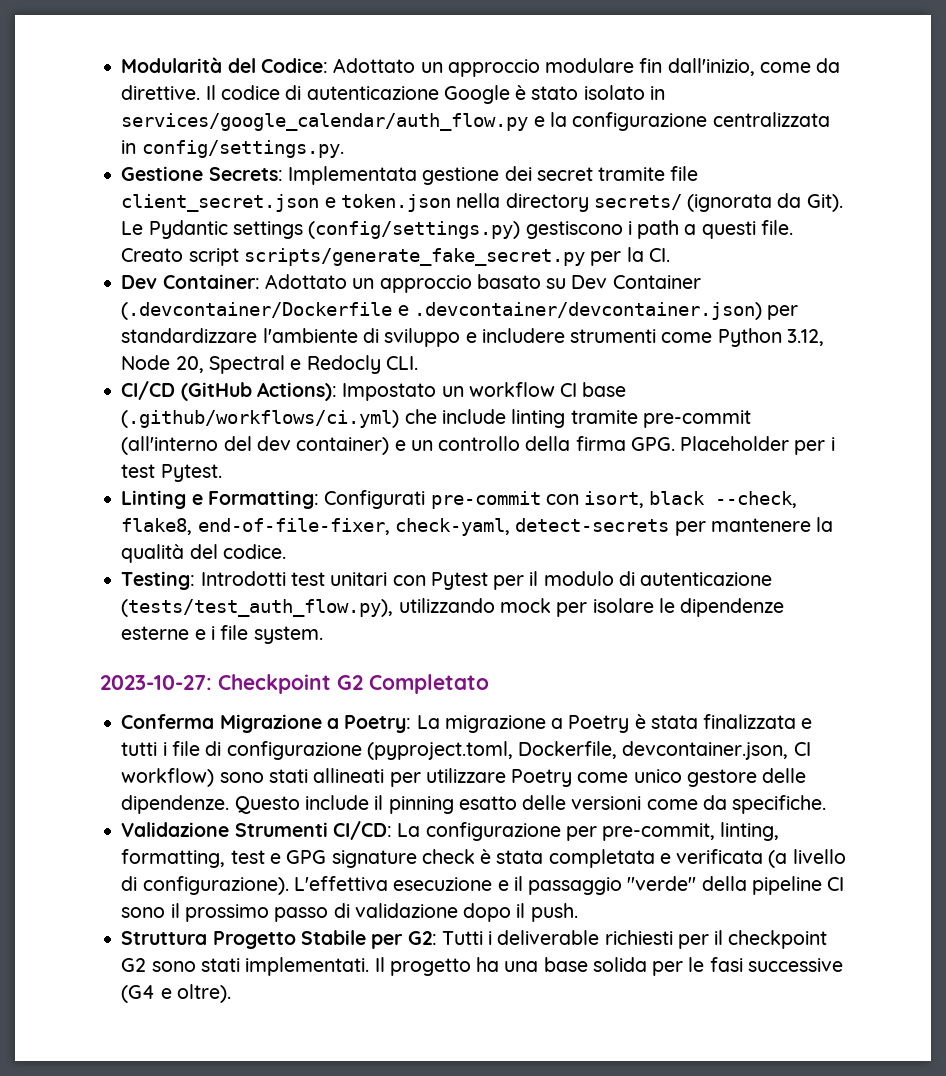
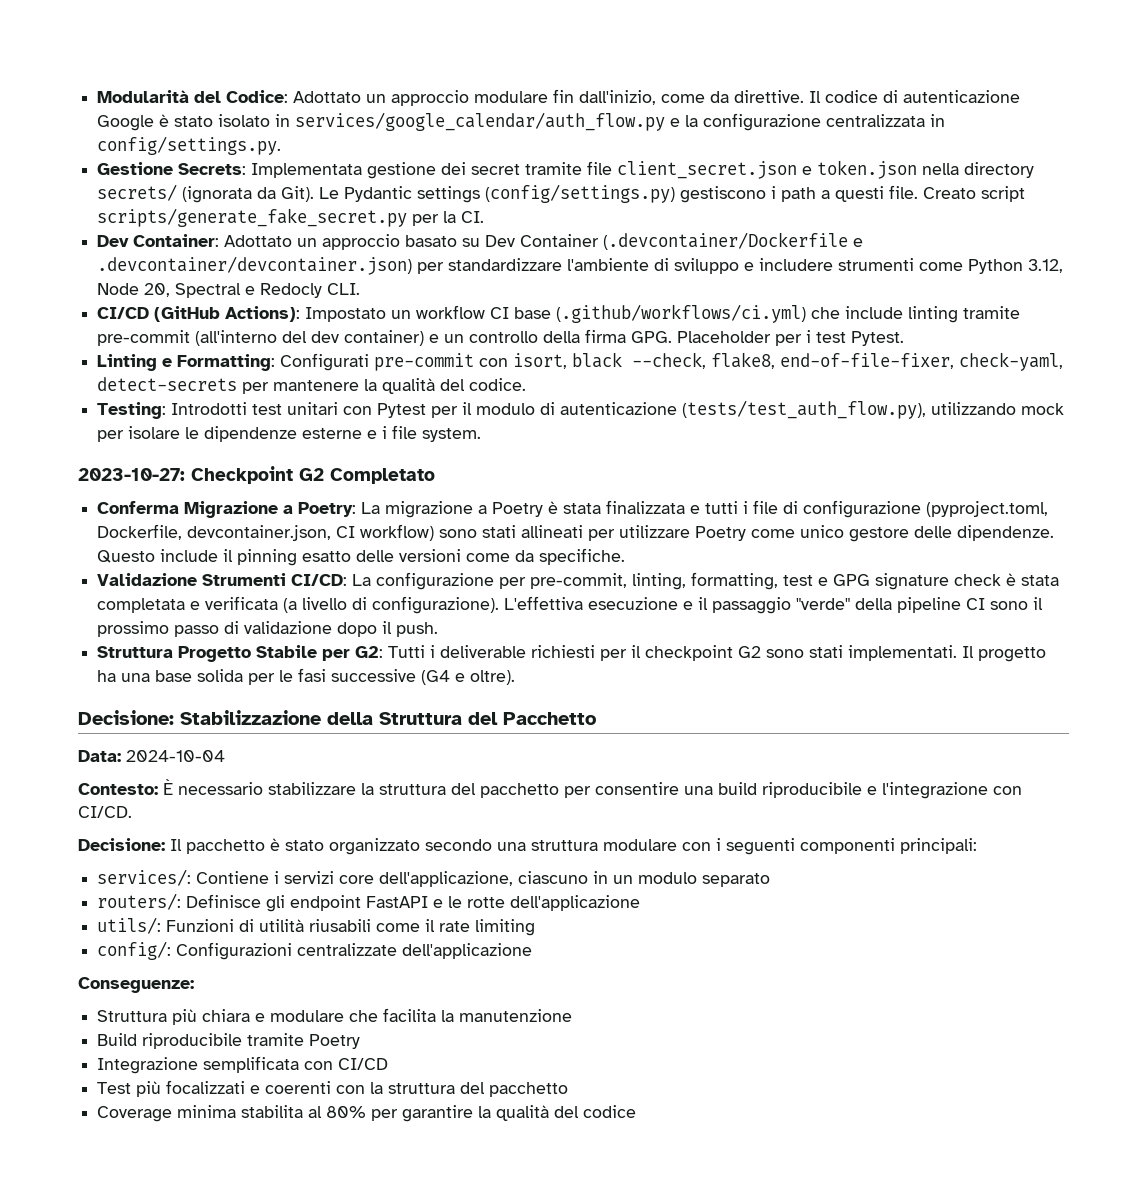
+ Decisione: Stabilizzazione della Struttura del Pacchetto
+ Data: 2024-10-04
+ Contesto: È necessario stabilizzare la struttura del pacchetto per consentire una build riproducibile e l'integrazione con CI/CD.
+ Decisione: Il pacchetto è stato organizzato secondo una struttura modulare con i seguenti componenti principali:
+ services/: Contiene i servizi core dell'applicazione, ciascuno in un modulo separato
+ routers/: Definisce gli endpoint FastAPI e le rotte dell'applicazione
+ utils/: Funzioni di utilità riusabili come il rate limiting
+ config/: Configurazioni centralizzate dell'applicazione
+ Conseguenze:
+ Struttura più chiara e modulare che facilita la manutenzione
+ Build riproducibile tramite Poetry
+ Integrazione semplificata con CI/CD
+ Test più focalizzati e coerenti con la struttura del pacchetto
+ Coverage minima stabilita al 80% per garantire la qualità del codice

